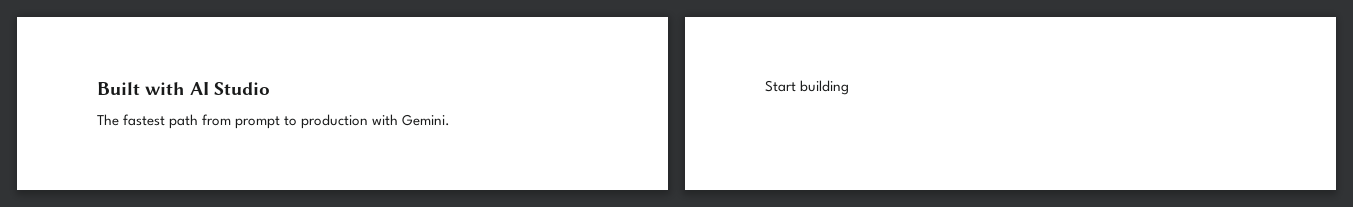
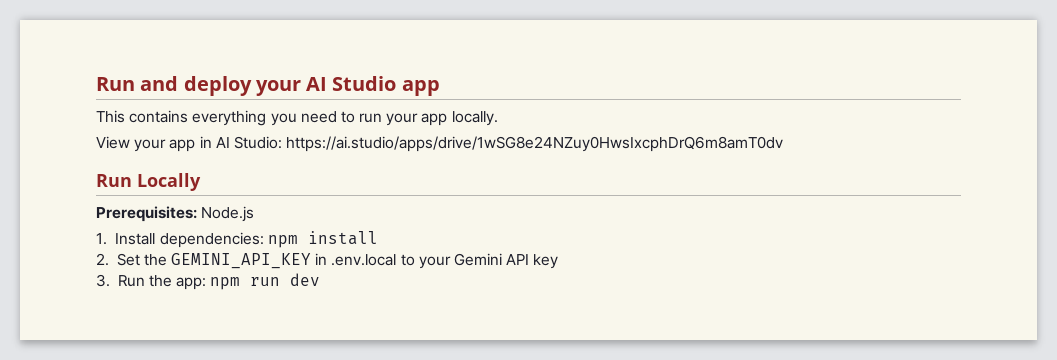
- Built with AI Studio
- The fastest path from prompt to production with Gemini.
- Start building
+ Run and deploy your AI Studio app
+ This contains everything you need to run your app locally.
+ View your app in AI Studio: https://ai.studio/apps/drive/1wSG8e24NZuy0HwsIxcphDrQ6m8amT0dv
+ Run Locally
+ Prerequisites: Node.js
+ 1. Install dependencies: npm install
+ 2. Set the GEMINI_API_KEY in .env.local to your Gemini API key
+ 3. Run the app: npm run dev

